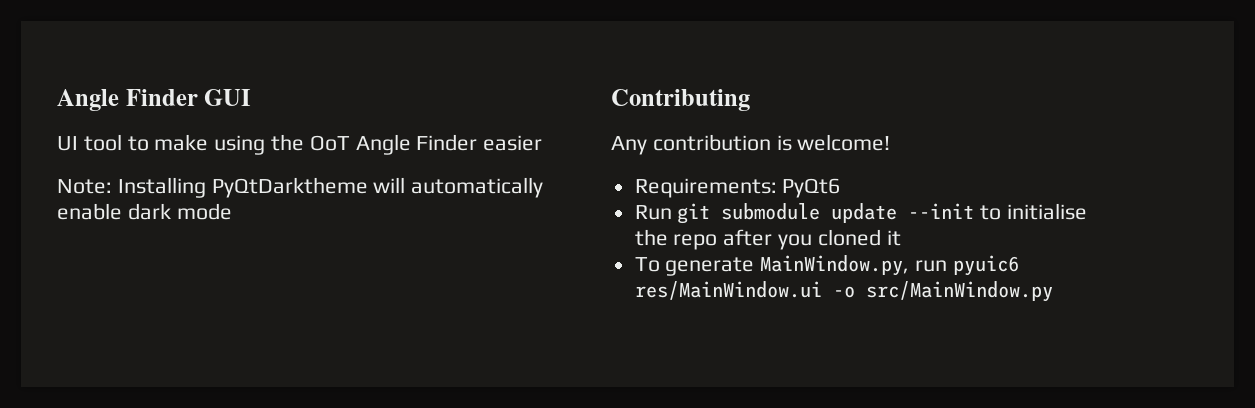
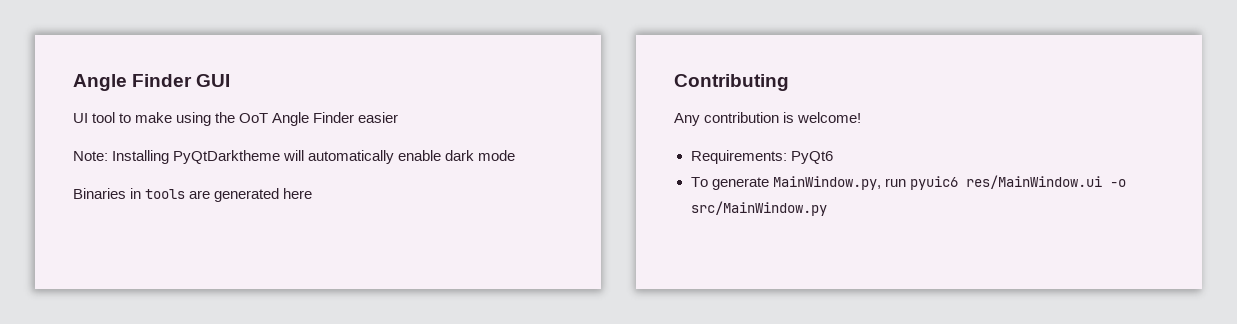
+ Binaries in tools are generated here
- Run git submodule update --init to initialise the repo after you cloned it

